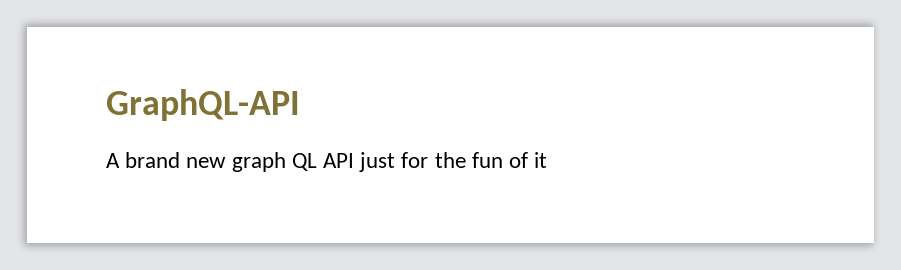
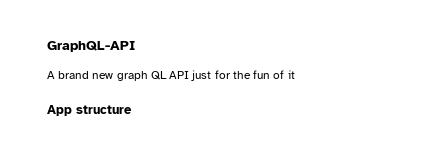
+ App structure

